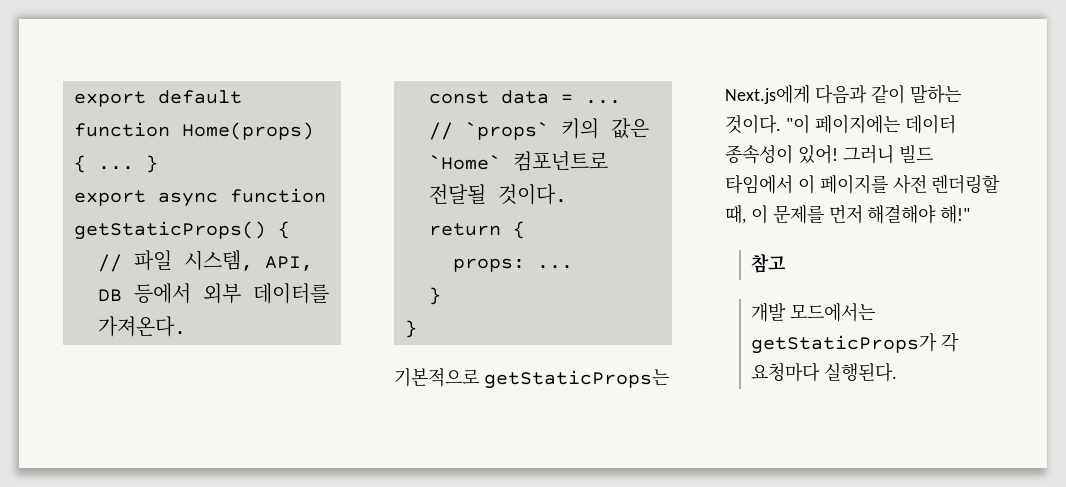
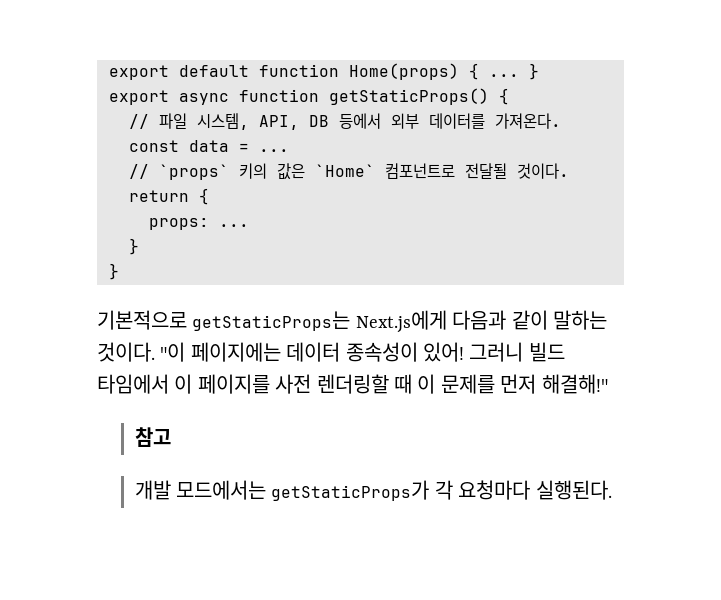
- 그러니 빌드 타임에서 이 페이지를 사전 렌더링할 때, 이 문제를 먼저 해결해야 해!"
+ 그러니 빌드 타임에서 이 페이지를 사전 렌더링할 때 이 문제를 먼저 해결해!"

